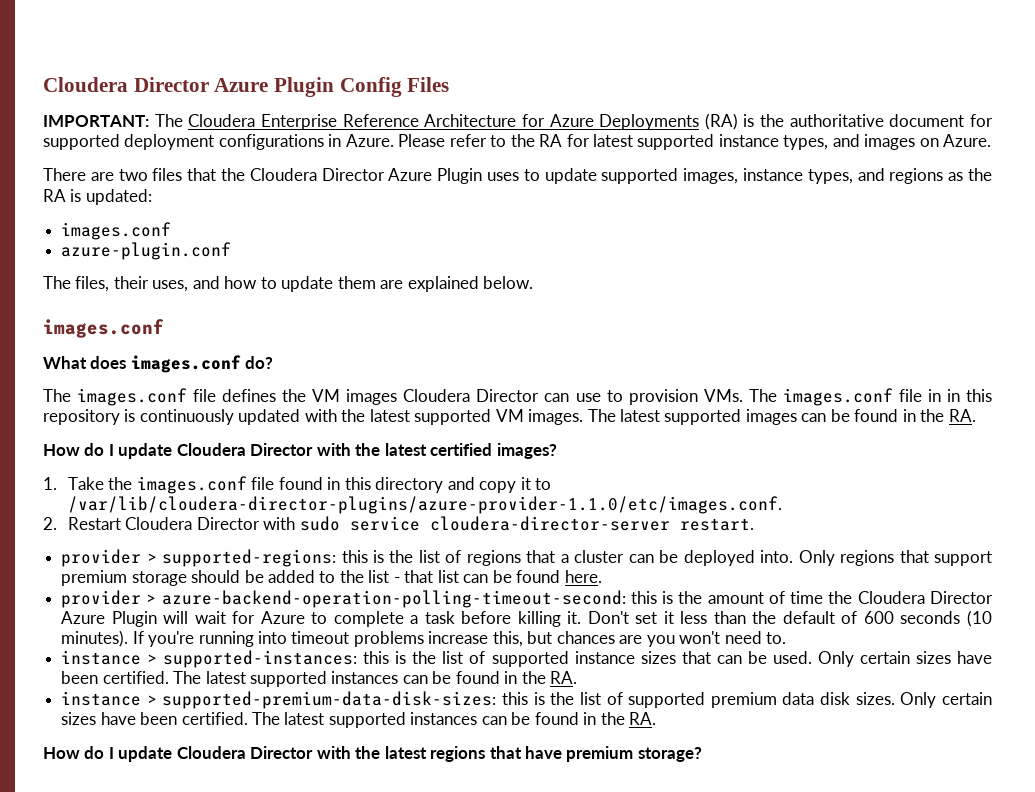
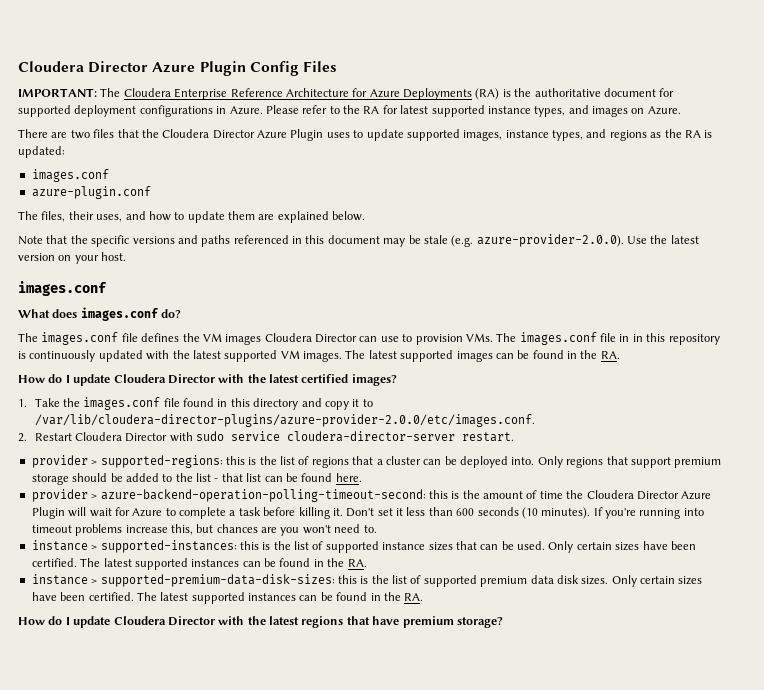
+ Note that the specific versions and paths referenced in this document may be stale (e.g. azure-provider-2.0.0). Use the latest version on your host.
- 1. Take the images.conf file found in this directory and copy it to /var/lib/cloudera-director-plugins/azure-provider-1.1.0/etc/images.conf.
+ 1. Take the images.conf file found in this directory and copy it to /var/lib/cloudera-director-plugins/azure-provider-2.0.0/etc/images.conf.
- Don't set it less than the default of 600 seconds (10 minutes).
+ Don't set it less than 600 seconds (10 minutes).

